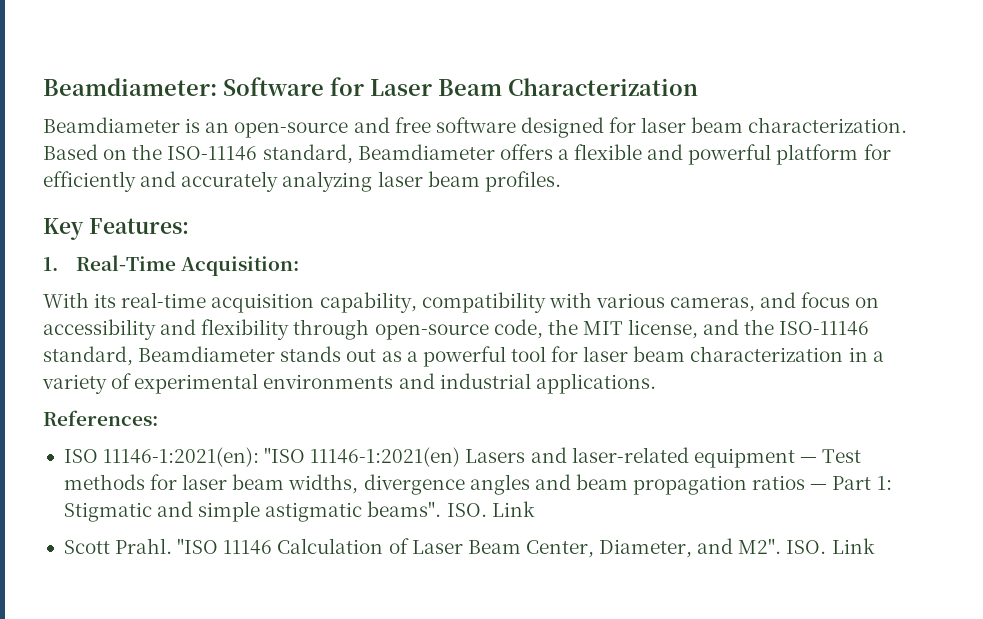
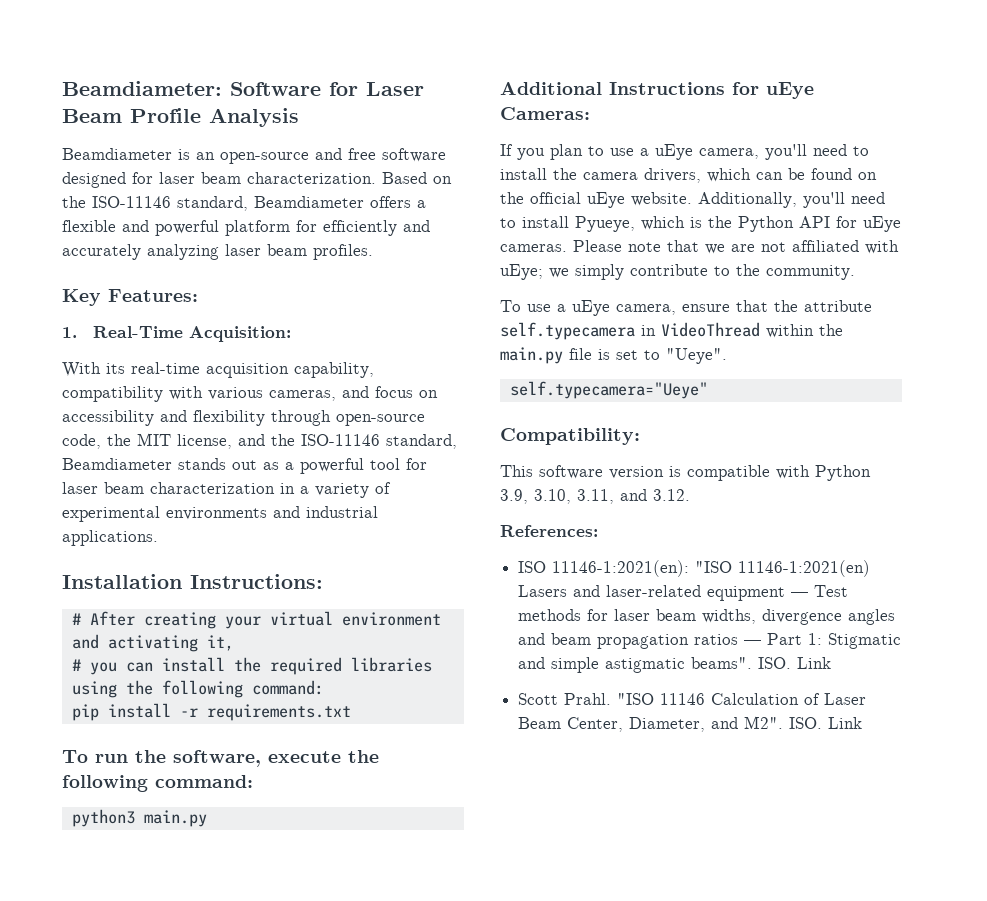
- Beamdiameter: Software for Laser Beam Characterization
+ Beamdiameter: Software for Laser Beam Profile Analysis
+ Installation Instructions:
+ # After creating your virtual environment and activating it,
+ # you can install the required libraries using the following command:
+ pip install -r requirements.txt
+ To run the software, execute the following command:
+ python3 main.py
+ Additional Instructions for uEye Cameras:
+ If you plan to use a uEye camera, you'll need to install the camera drivers, which can be found on the official uEye website. Additionally, you'll need to install Pyueye, which is the Python API for uEye cameras. Please note that we are not affiliated with uEye; we simply contribute to the community.
+ To use a uEye camera, ensure that the attribute self.typecamera in VideoThread within the main.py file is set to "Ueye".
+ self.typecamera="Ueye"
+ Compatibility:
+ This software version is compatible with Python 3.9, 3.10, 3.11, and 3.12.

